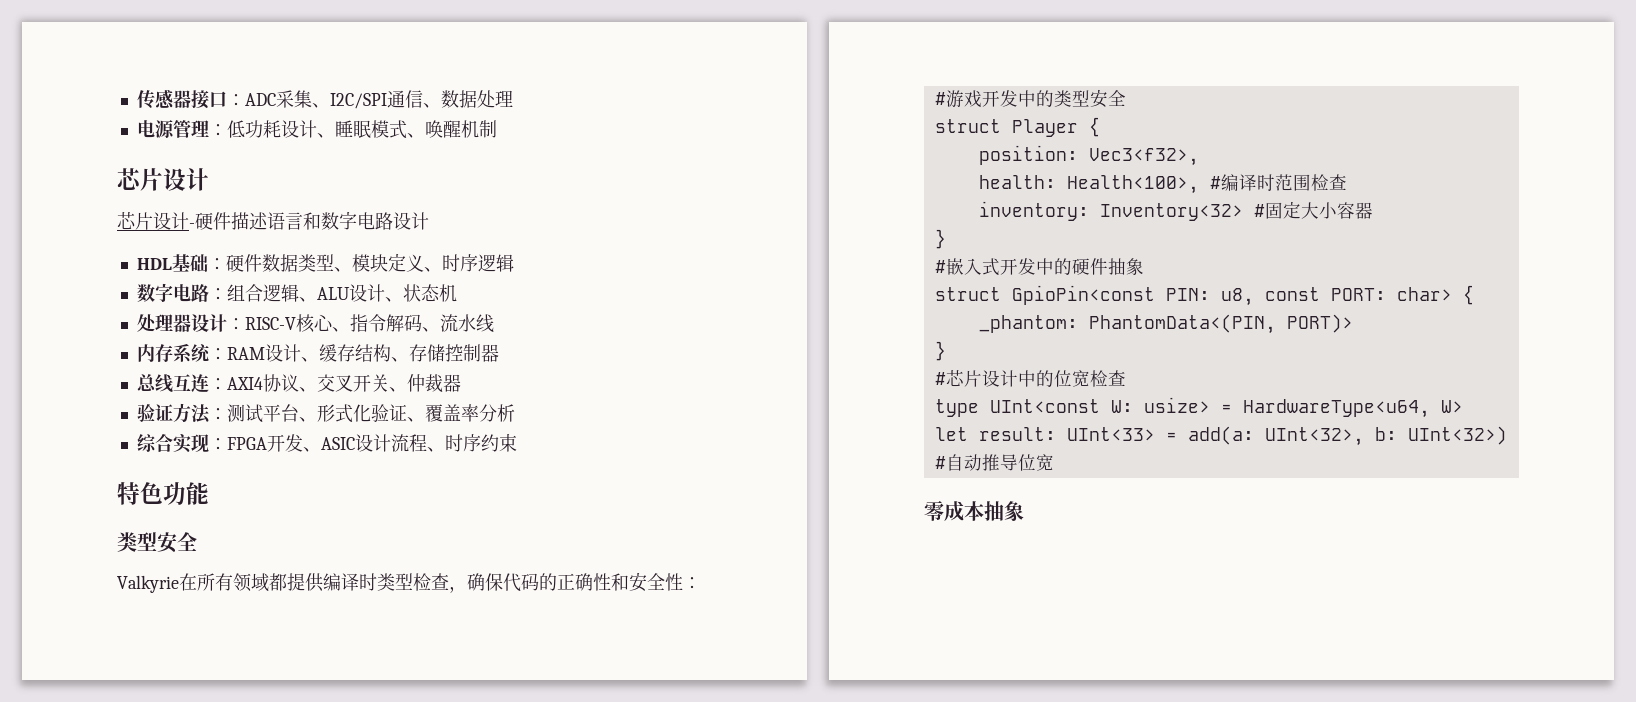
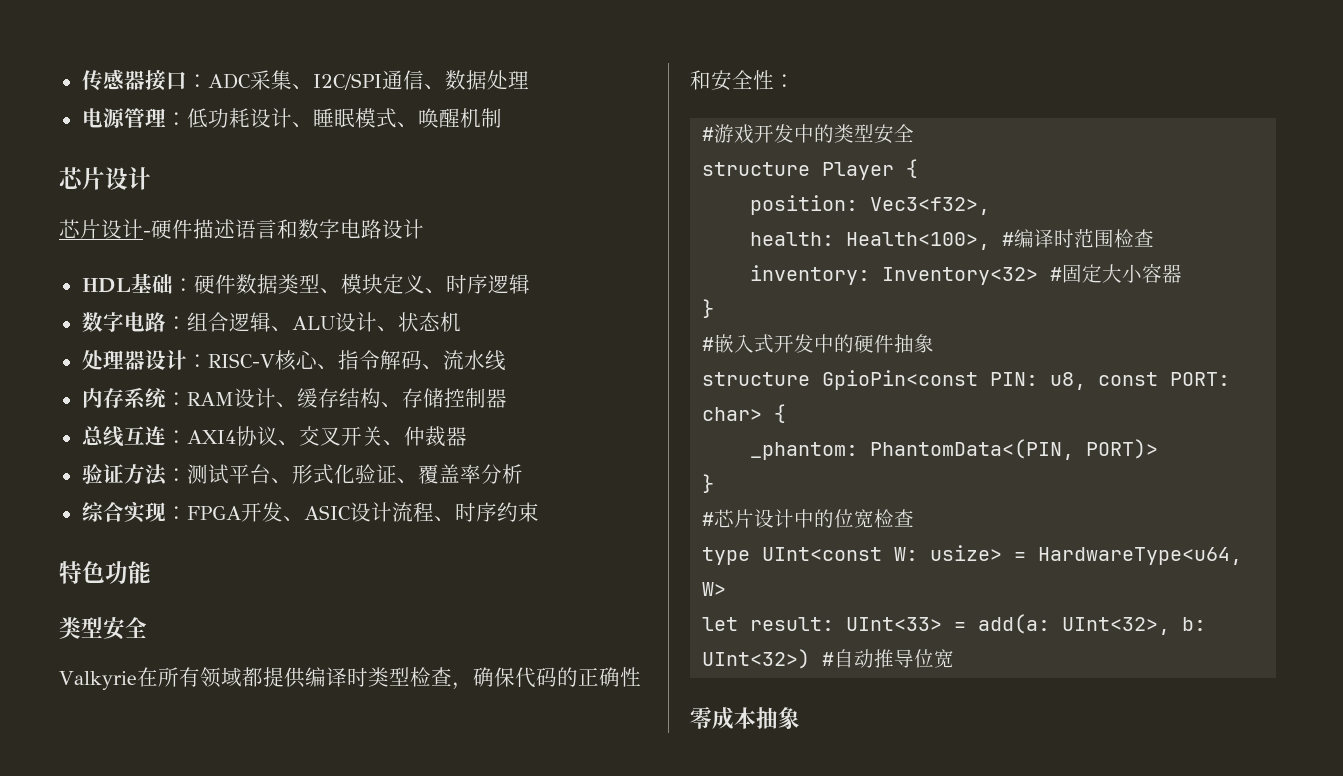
- struct Player {
+ structure Player {
- struct GpioPin<const PIN: u8, const PORT: char> {
+ structure GpioPin<const PIN: u8, const PORT: char> {

